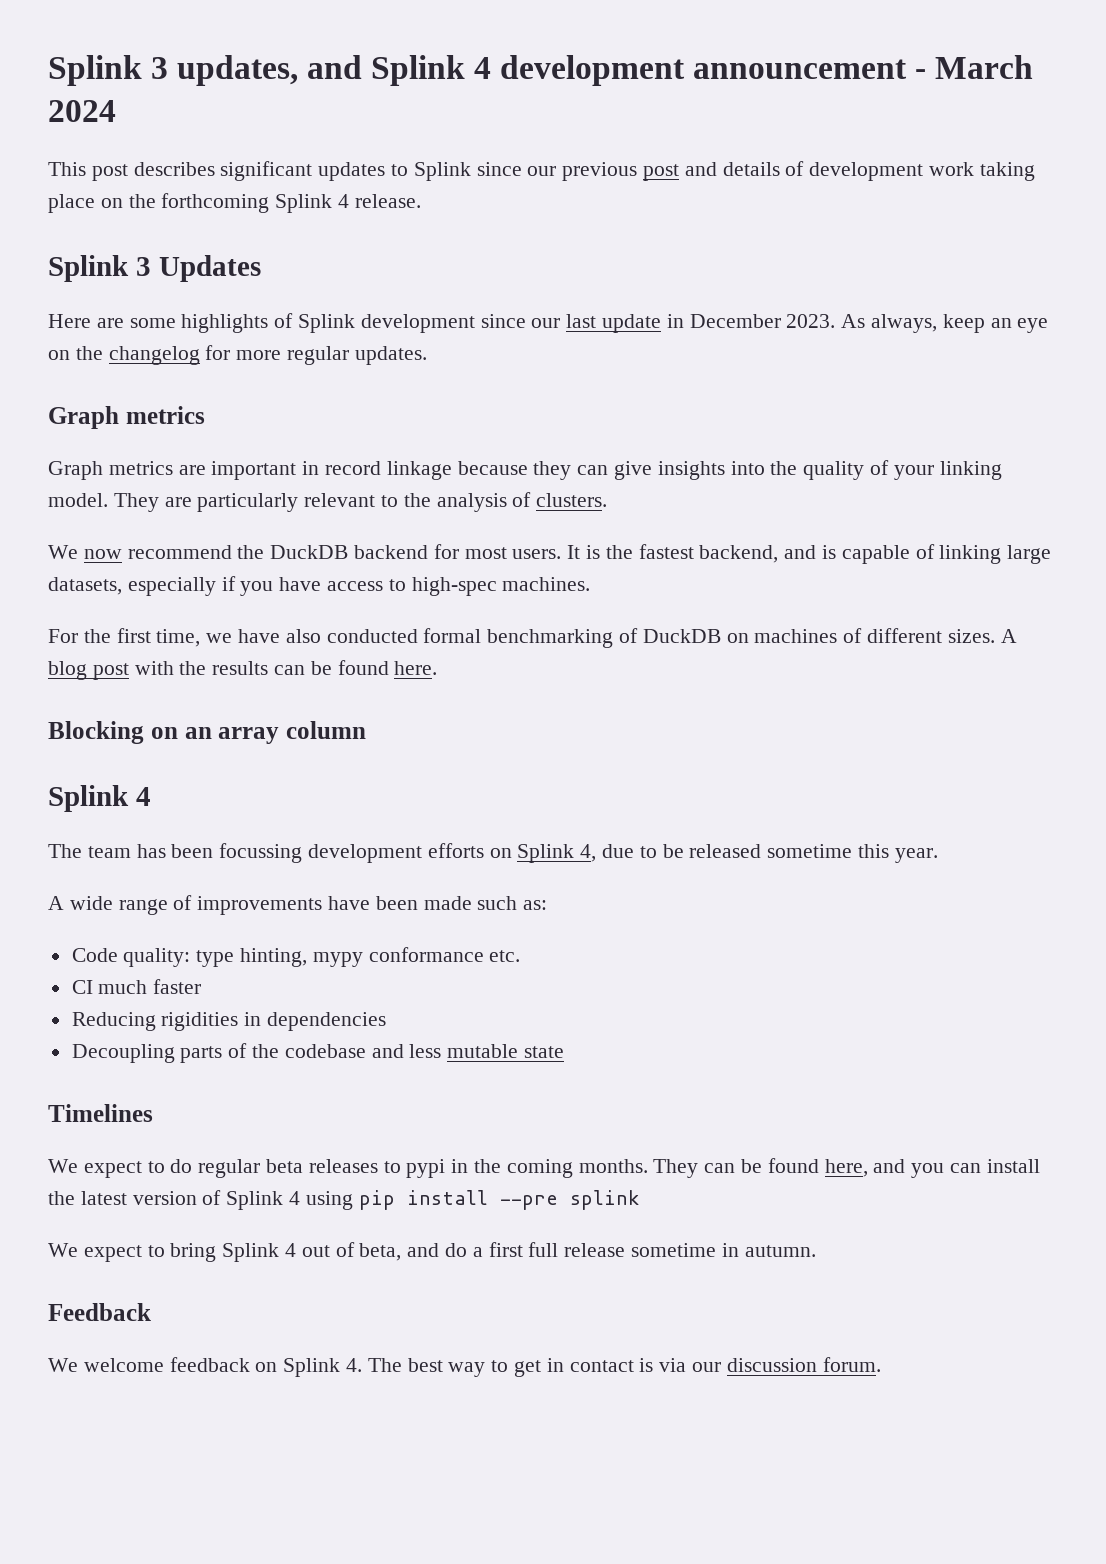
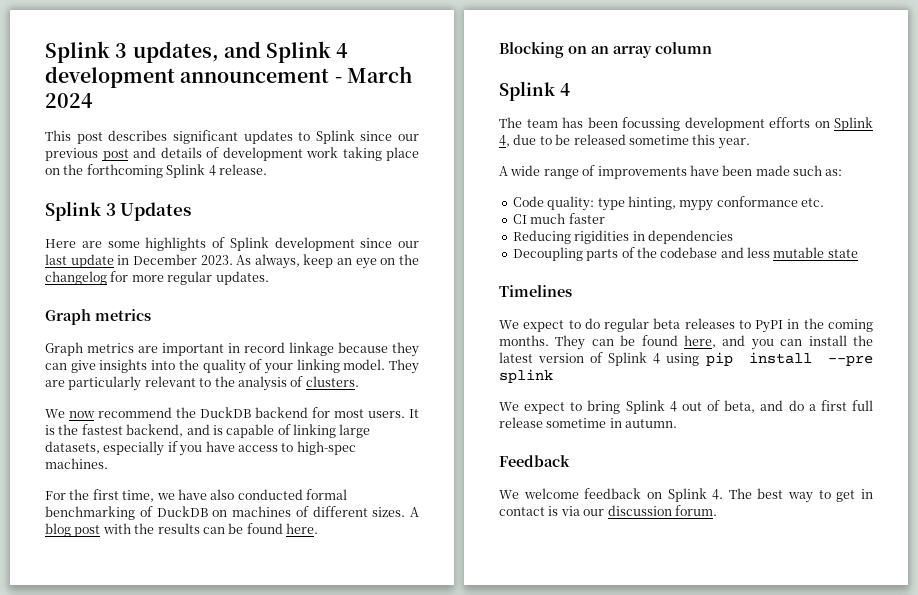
- We expect to do regular beta releases to pypi in the coming months.
+ We expect to do regular beta releases to PyPI in the coming months.

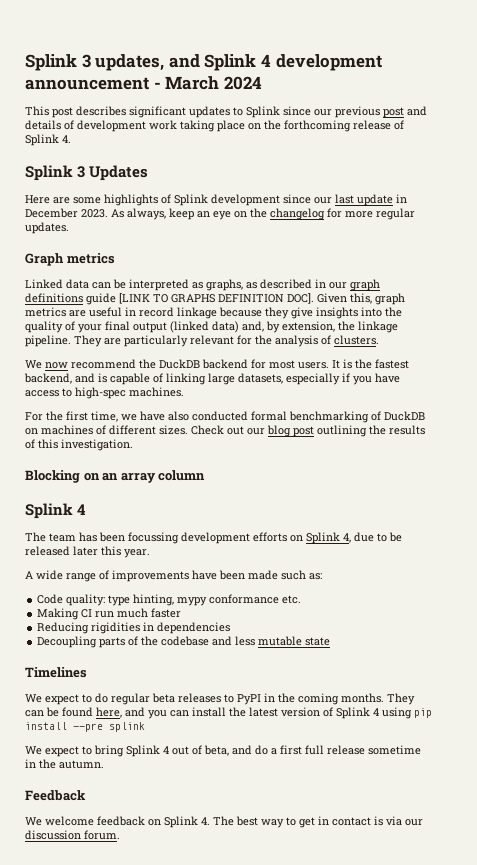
- This post describes significant updates to Splink since our previous post and details of development work taking place on the forthcoming Splink 4 release.
+ This post describes significant updates to Splink since our previous post and details of development work taking place on the forthcoming release of Splink 4.
- Graph metrics are important in record linkage because they can give insights into the quality of your linking model.
+ Linked data can be interpreted as graphs, as described in our graph definitions guide [LINK TO GRAPHS DEFINITION DOC]. Given this, graph metrics are useful in record linkage because they give insights into the quality of your final output (linked data) and, by extension, the linkage pipeline.
- They are particularly relevant to the analysis of clusters.
+ They are particularly relevant for the analysis of clusters.
- A blog post with the results can be found here.
+ Check out our blog post outlining the results of this investigation.
- The team has been focussing development efforts on Splink 4, due to be released sometime this year.
+ The team has been focussing development efforts on Splink 4, due to be released later this year.
- CI much faster
+ Making CI run much faster
- We expect to bring Splink 4 out of beta, and do a first full release sometime in autumn.
+ We expect to bring Splink 4 out of beta, and do a first full release sometime in the autumn.

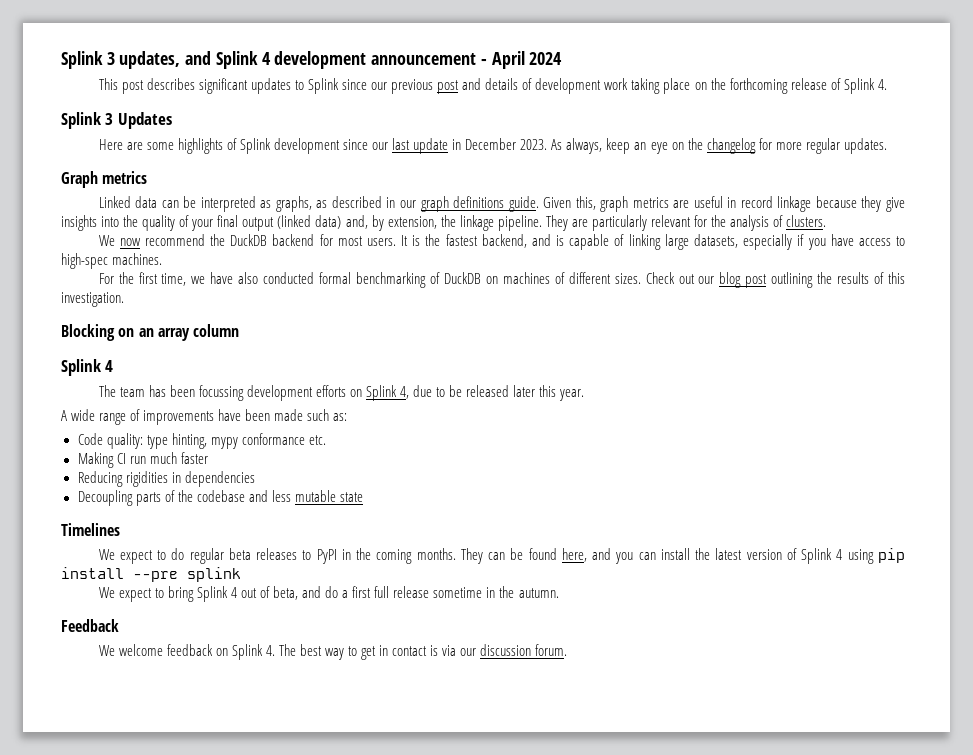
- Splink 3 updates, and Splink 4 development announcement - March 2024
+ Splink 3 updates, and Splink 4 development announcement - April 2024
- Linked data can be interpreted as graphs, as described in our graph definitions guide [LINK TO GRAPHS DEFINITION DOC].
+ Linked data can be interpreted as graphs, as described in our graph definitions guide.

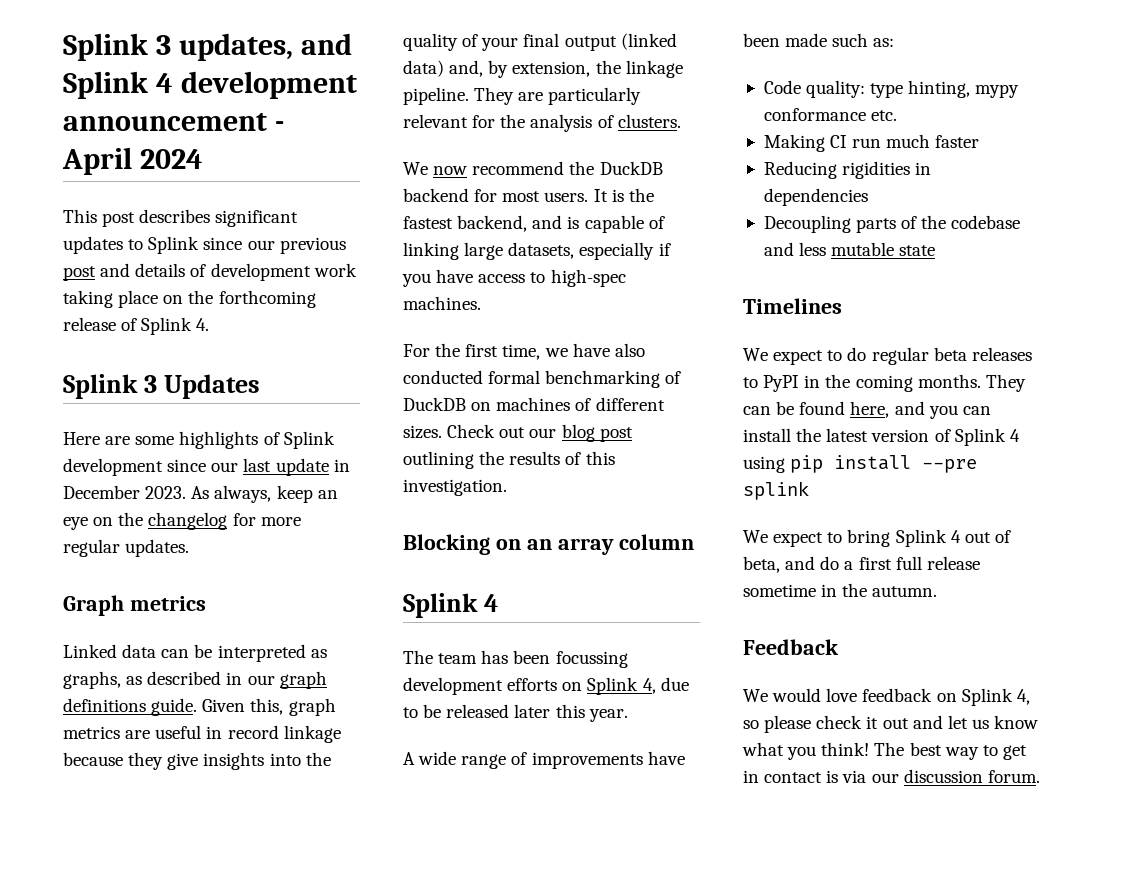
- We welcome feedback on Splink 4. The best way to get in contact is via our discussion forum.
+ We would love feedback on Splink 4, so please check it out and let us know what you think! The best way to get in contact is via our discussion forum.

